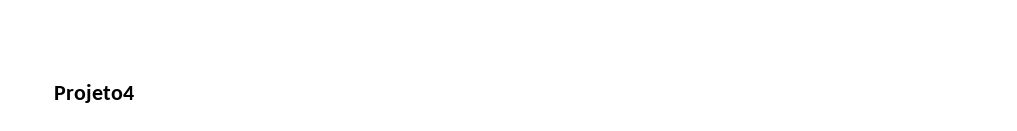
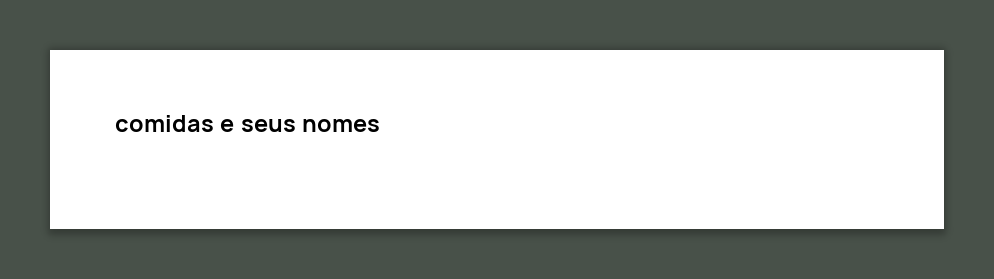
- Projeto4
+ comidas e seus nomes

